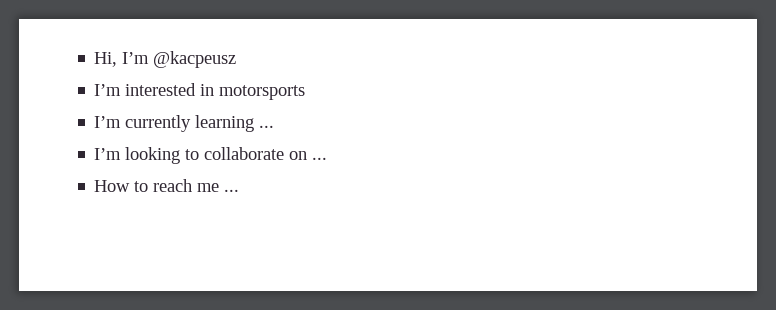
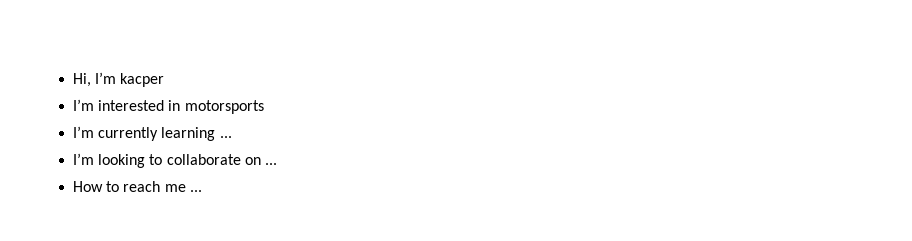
- Hi, I’m @kacpeusz
+ Hi, I’m kacper

